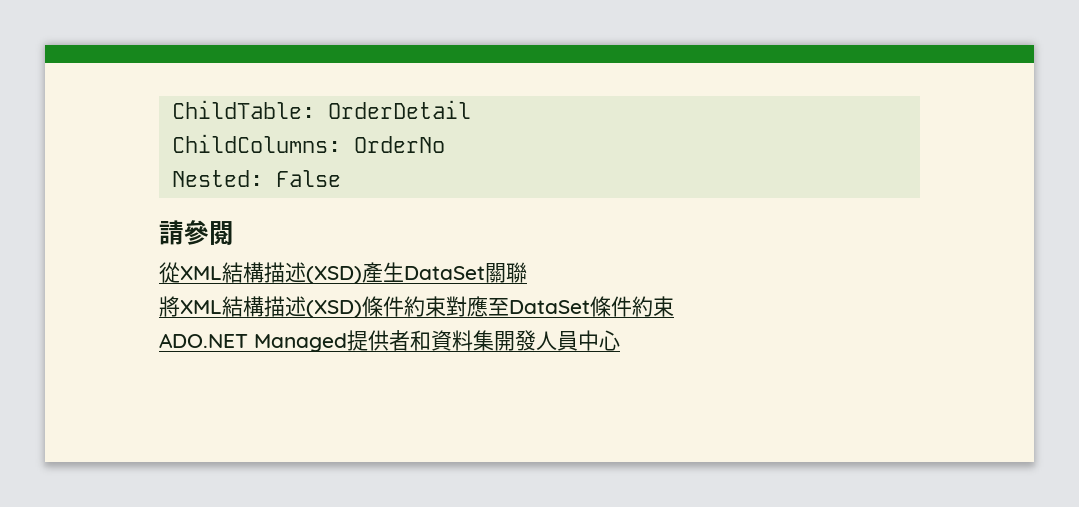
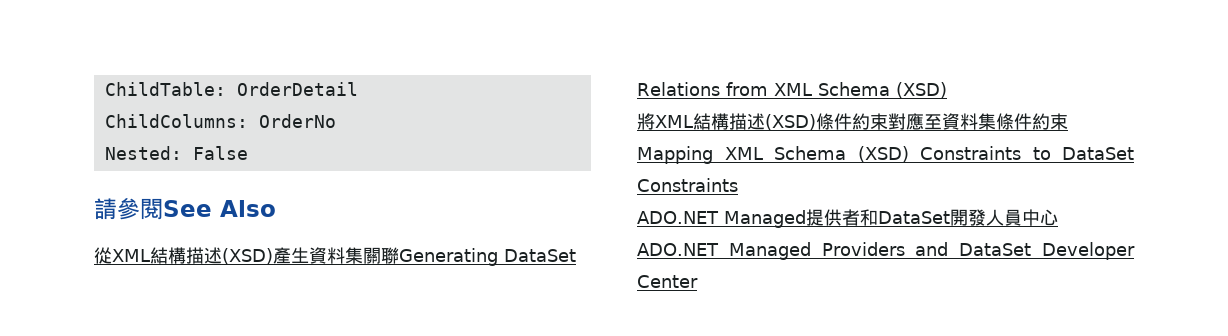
- 請參閱
+ 請參閱See Also
- 從XML結構描述(XSD)產生DataSet關聯
+ 從XML結構描述(XSD)產生資料集關聯Generating DataSet Relations from XML Schema (XSD)
- 將XML結構描述(XSD)條件約束對應至DataSet條件約束
+ 將XML結構描述(XSD)條件約束對應至資料集條件約束Mapping XML Schema (XSD) Constraints to DataSet Constraints
- ADO.NET Managed提供者和資料集開發人員中心
+ ADO.NET Managed提供者和DataSet開發人員中心ADO.NET Managed Providers and DataSet Developer Center

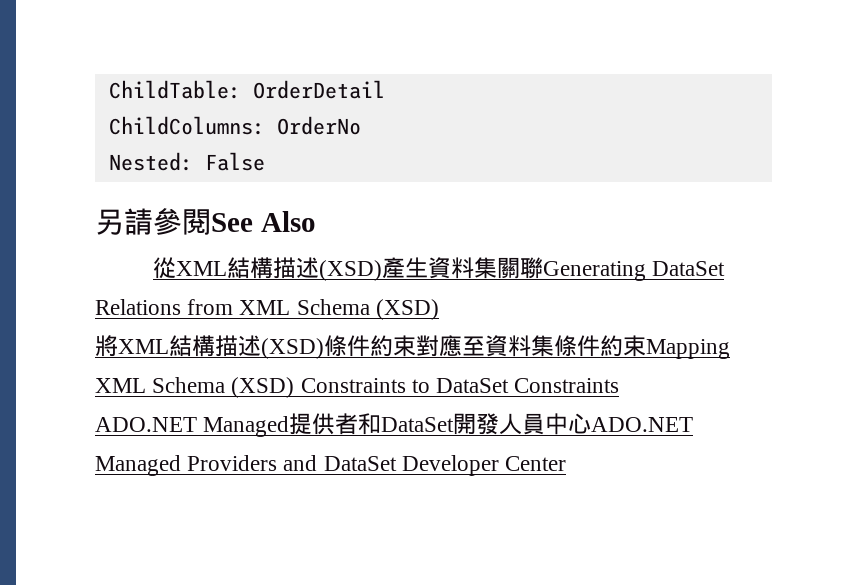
- 請參閱See Also
+ 另請參閱See Also

